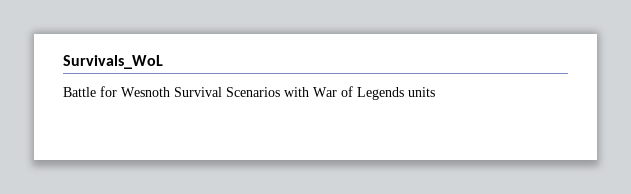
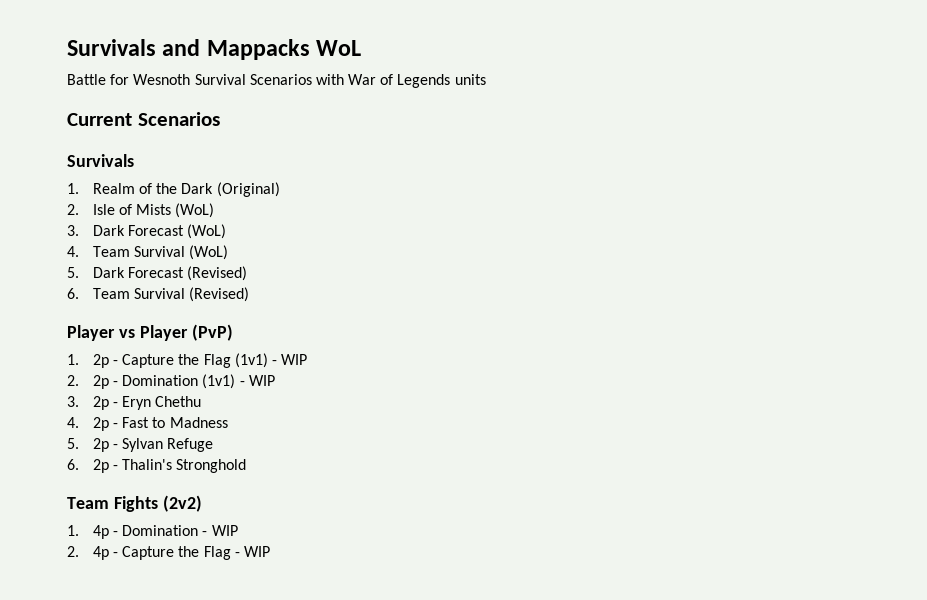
- Survivals_WoL
+ Survivals and Mappacks WoL
+ Current Scenarios
+ Survivals
+ 1. Realm of the Dark (Original)
+ 2. Isle of Mists (WoL)
+ 3. Dark Forecast (WoL)
+ 4. Team Survival (WoL)
+ 5. Dark Forecast (Revised)
+ 6. Team Survival (Revised)
+ Player vs Player (PvP)
+ 1. 2p - Capture the Flag (1v1) - WIP
+ 2. 2p - Domination (1v1) - WIP
+ 3. 2p - Eryn Chethu
+ 4. 2p - Fast to Madness
+ 5. 2p - Sylvan Refuge
+ 6. 2p - Thalin's Stronghold
+ Team Fights (2v2)
+ 1. 4p - Domination - WIP
+ 2. 4p - Capture the Flag - WIP

